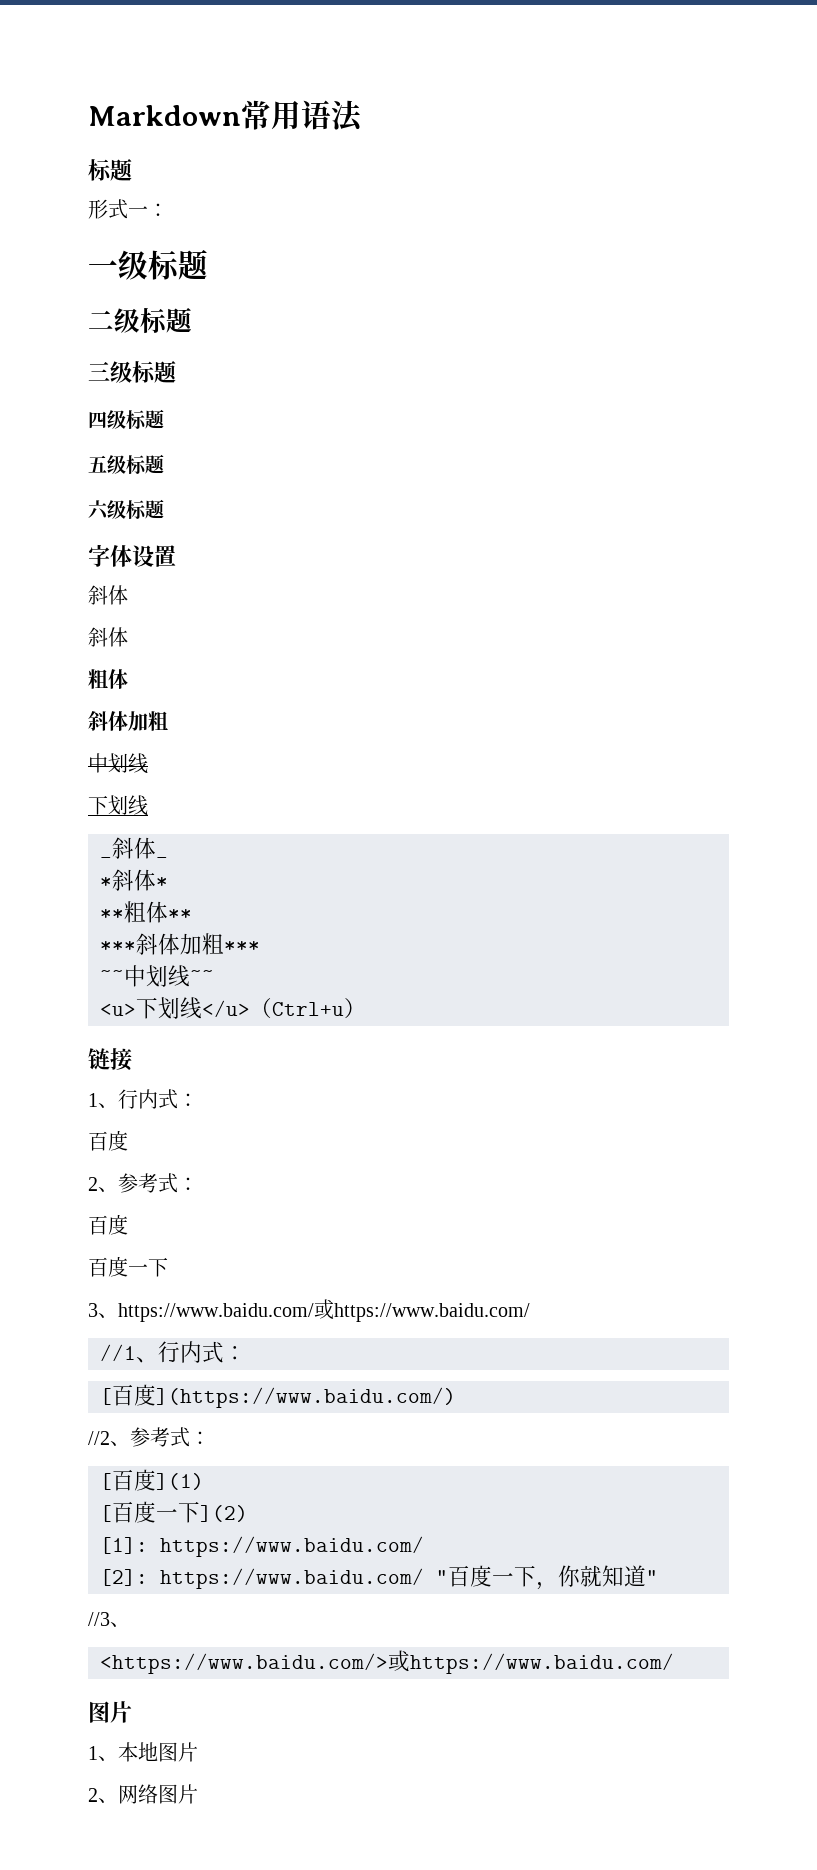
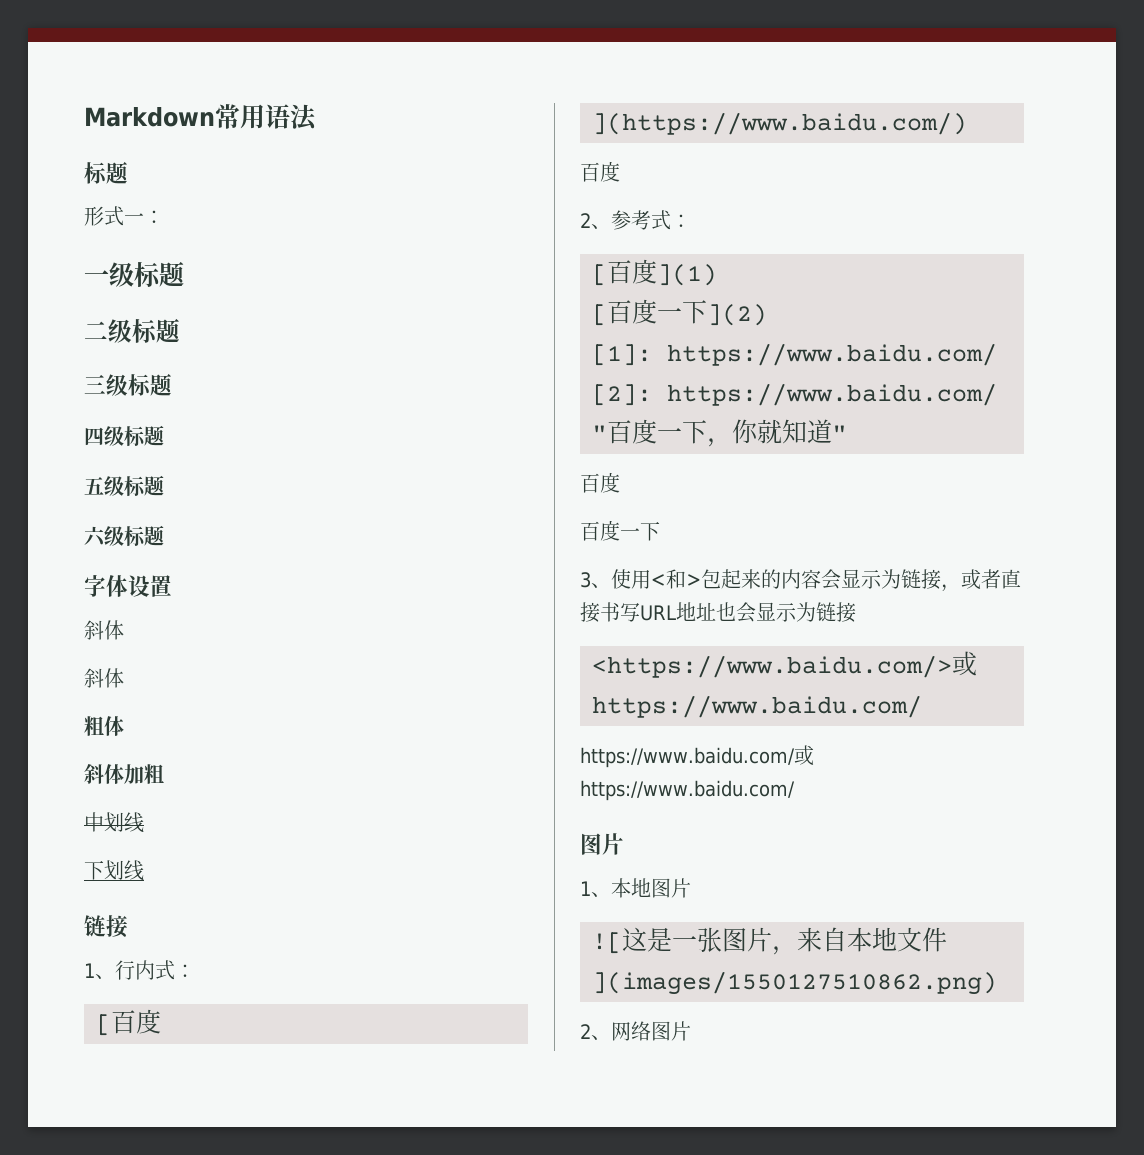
- _斜体_
- *斜体*
- **粗体**
- ***斜体加粗***
- ~~中划线~~
- <u>下划线</u>（Ctrl+u）
  1、行内式：
- 百度
- 2、参考式：
- 百度
- 百度一下
- 3、https://www.baidu.com/或https://www.baidu.com/
- //1、行内式：
  [百度](https://www.baidu.com/)
- //2、参考式：
+ 百度
+ 2、参考式：
  [2]: https://www.baidu.com/ "百度一下，你就知道"
- //3、
+ 百度
+ 百度一下
+ 3、使用<和>包起来的内容会显示为链接，或者直接书写URL地址也会显示为链接
+ https://www.baidu.com/或https://www.baidu.com/
+ ![这是一张图片，来自本地文件](images/1550127510862.png)

